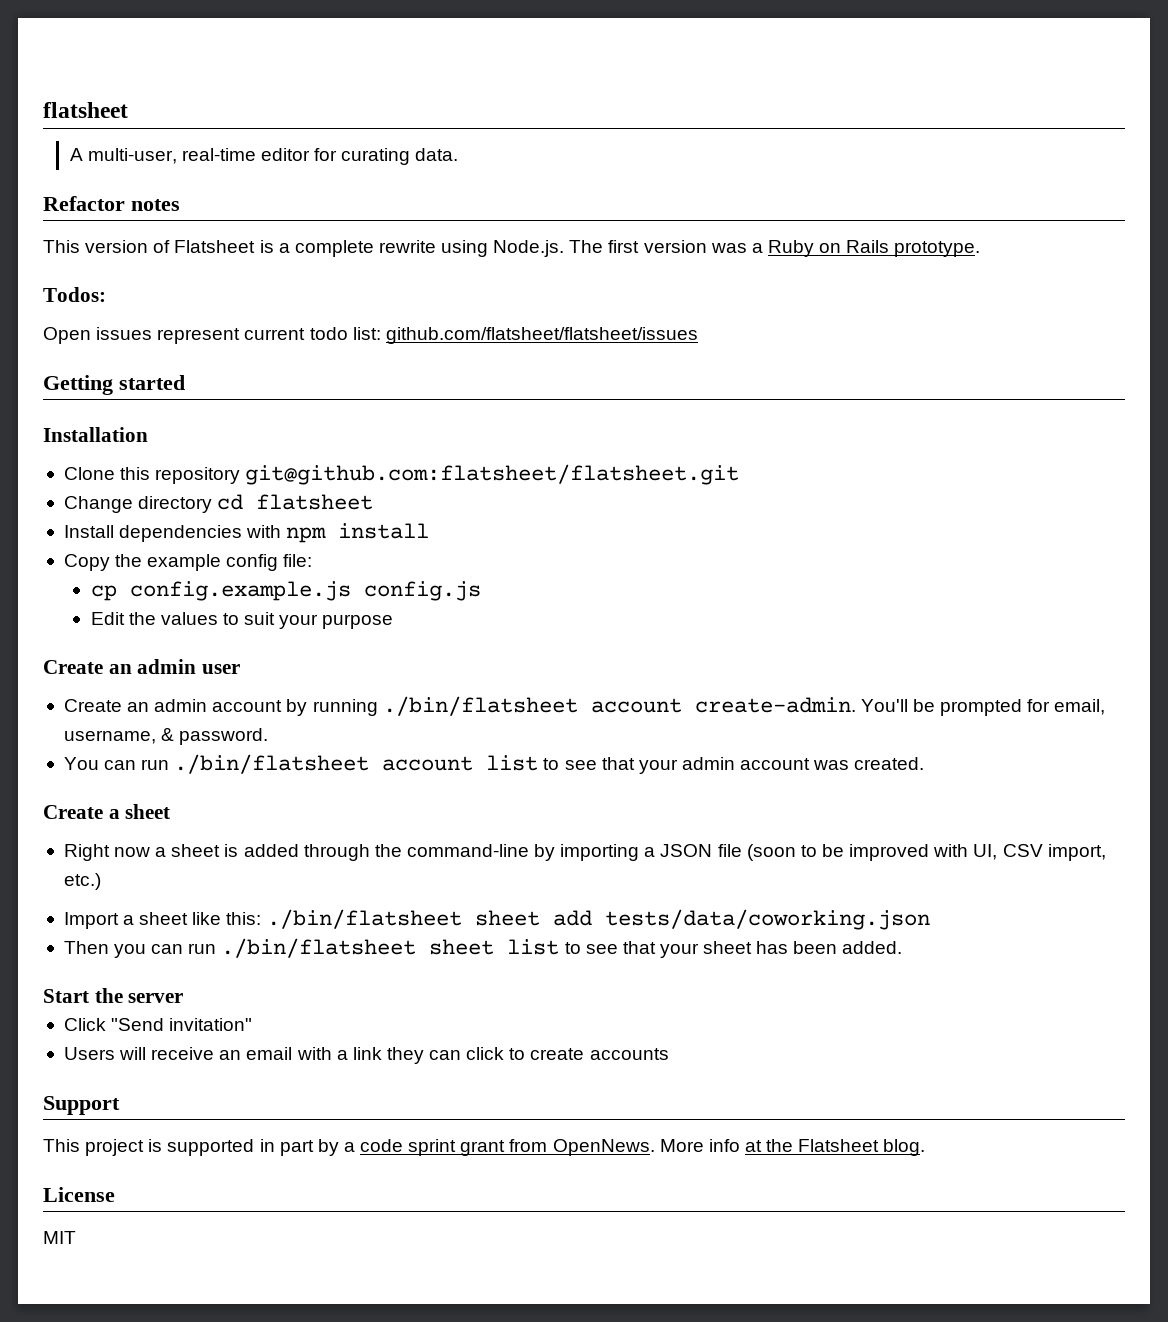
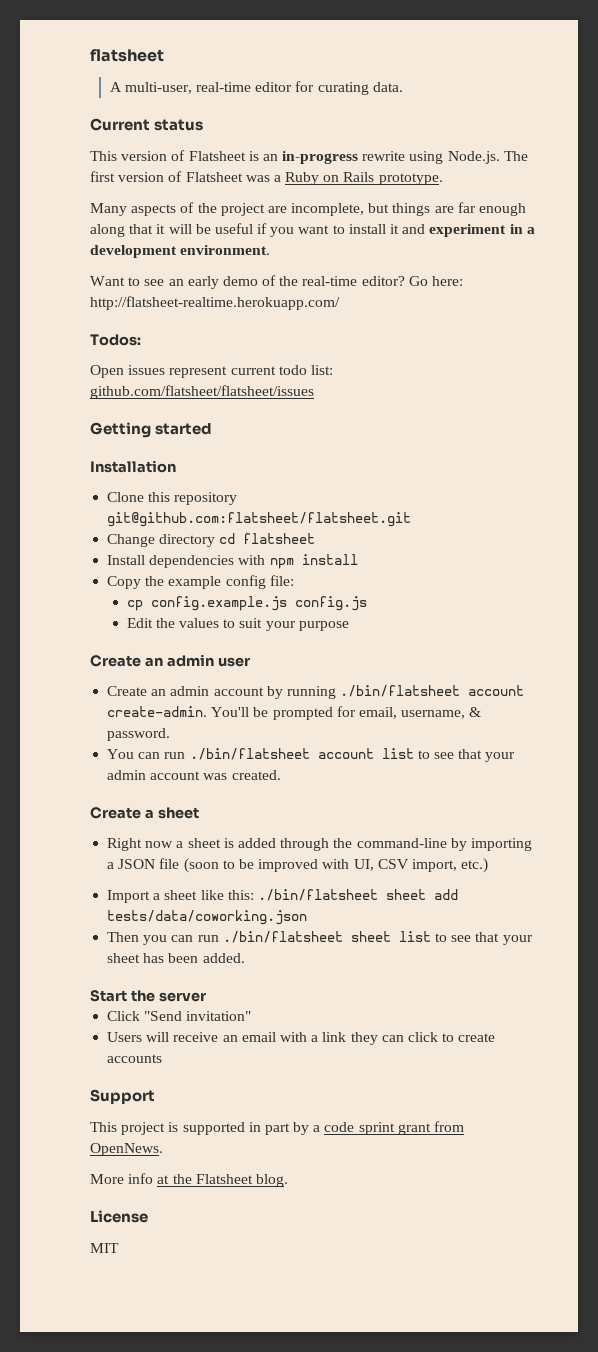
- Refactor notes
+ Current status
- This version of Flatsheet is a complete rewrite using Node.js. The first version was a Ruby on Rails prototype.
+ This version of Flatsheet is an in-progress rewrite using Node.js. The first version of Flatsheet was a Ruby on Rails prototype.
+ Many aspects of the project are incomplete, but things are far enough along that it will be useful if you want to install it and experiment in a development environment.
+ Want to see an early demo of the real-time editor? Go here: http://flatsheet-realtime.herokuapp.com/
- This project is supported in part by a code sprint grant from OpenNews. More info at the Flatsheet blog.
+ This project is supported in part by a code sprint grant from OpenNews.
+ More info at the Flatsheet blog.

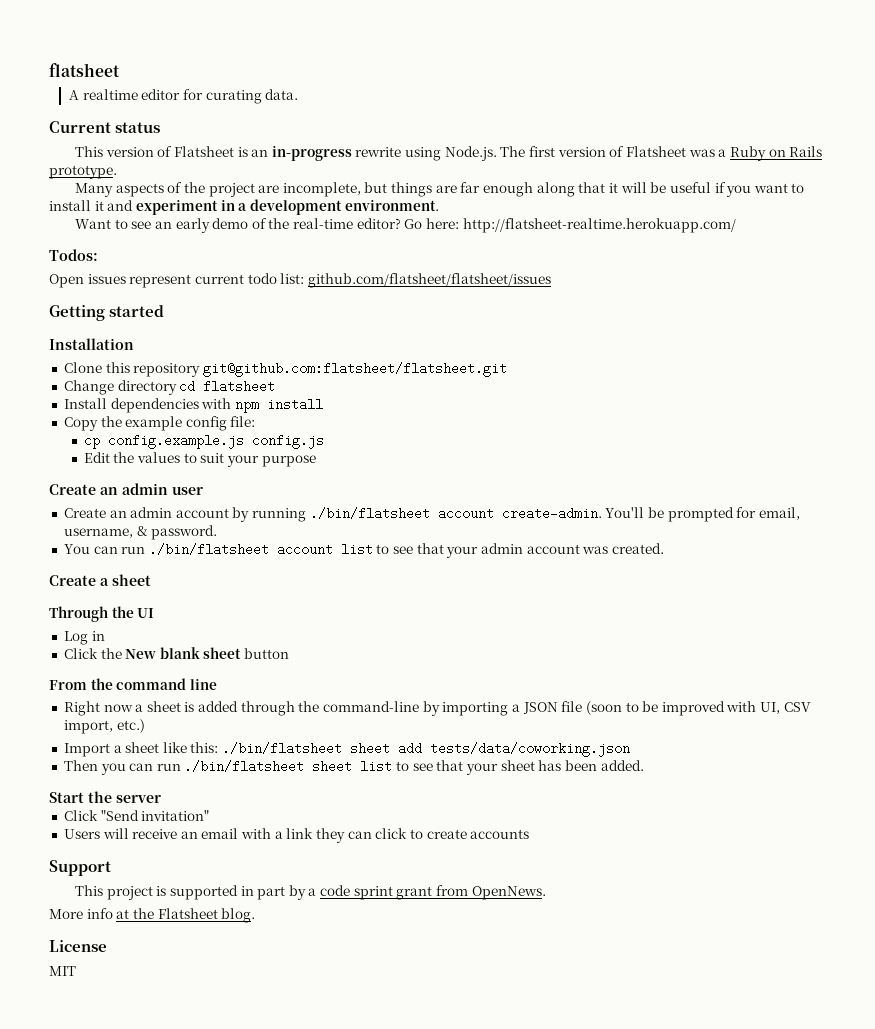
- A multi-user, real-time editor for curating data.
+ A realtime editor for curating data.
+ Through the UI
+ Log in
+ Click the New blank sheet button
+ From the command line

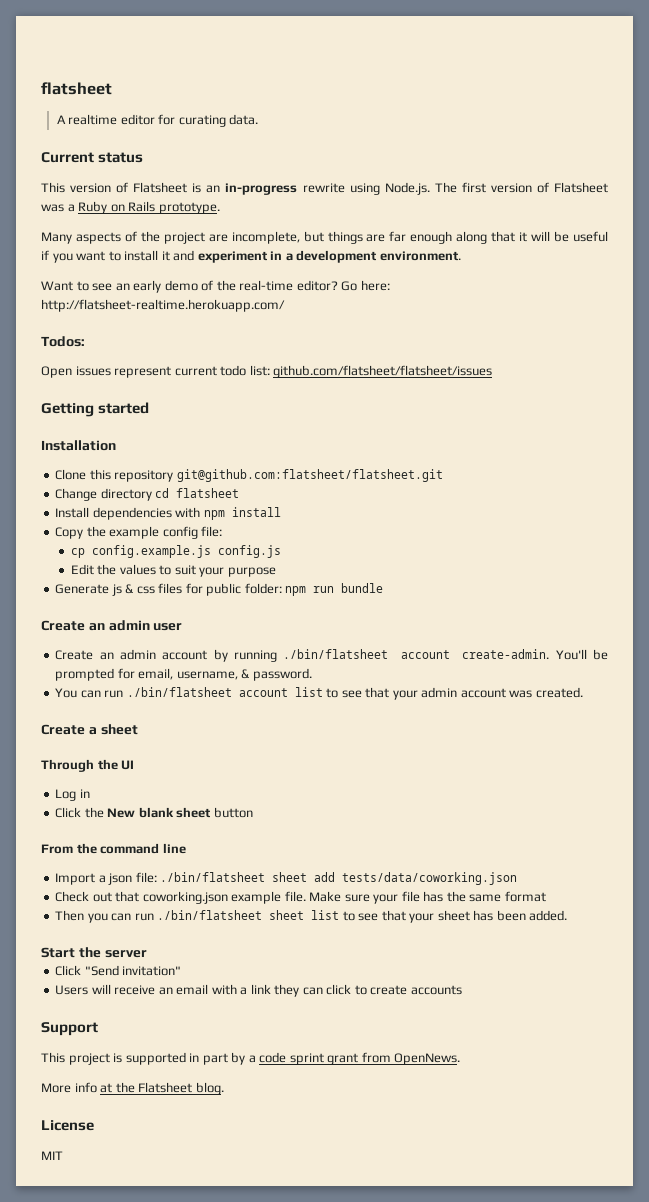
+ Generate js & css files for public folder: npm run bundle
- Right now a sheet is added through the command-line by importing a JSON file (soon to be improved with UI, CSV import, etc.)
- Import a sheet like this: ./bin/flatsheet sheet add tests/data/coworking.json
+ Import a json file: ./bin/flatsheet sheet add tests/data/coworking.json
+ Check out that coworking.json example file. Make sure your file has the same format

